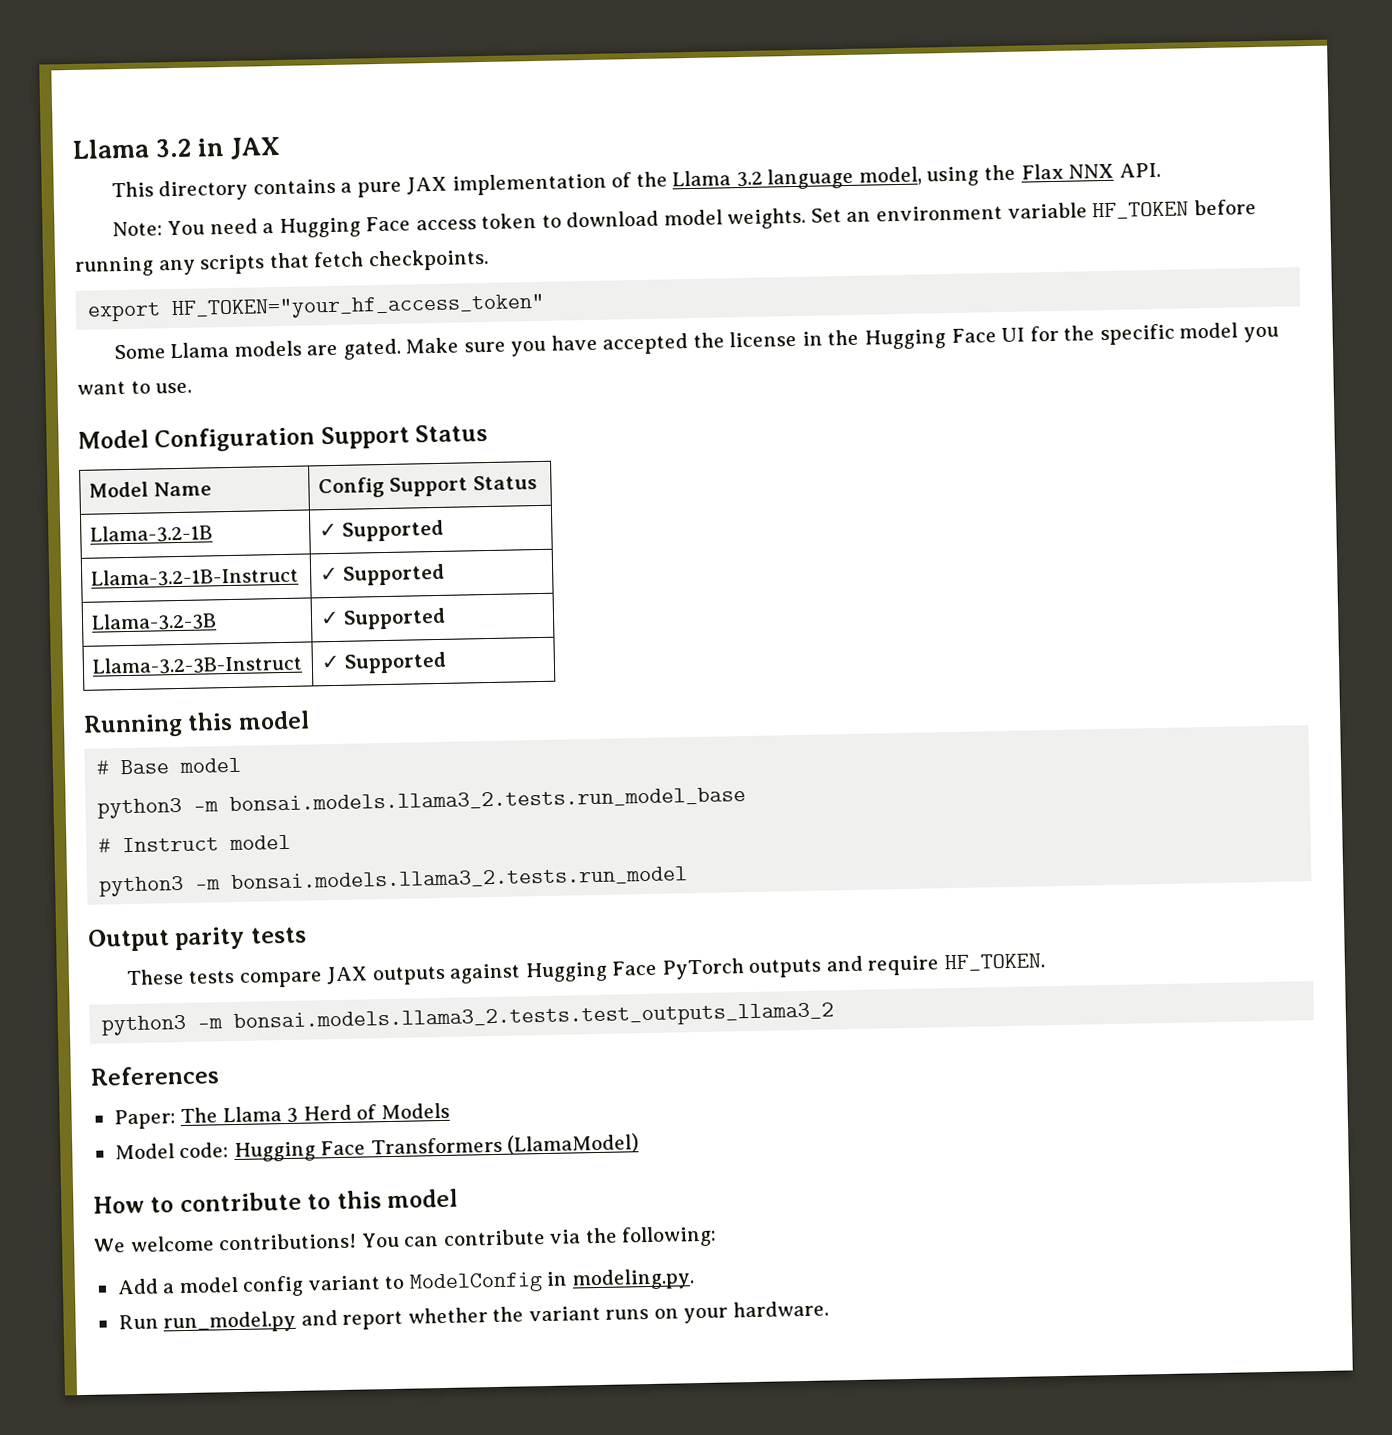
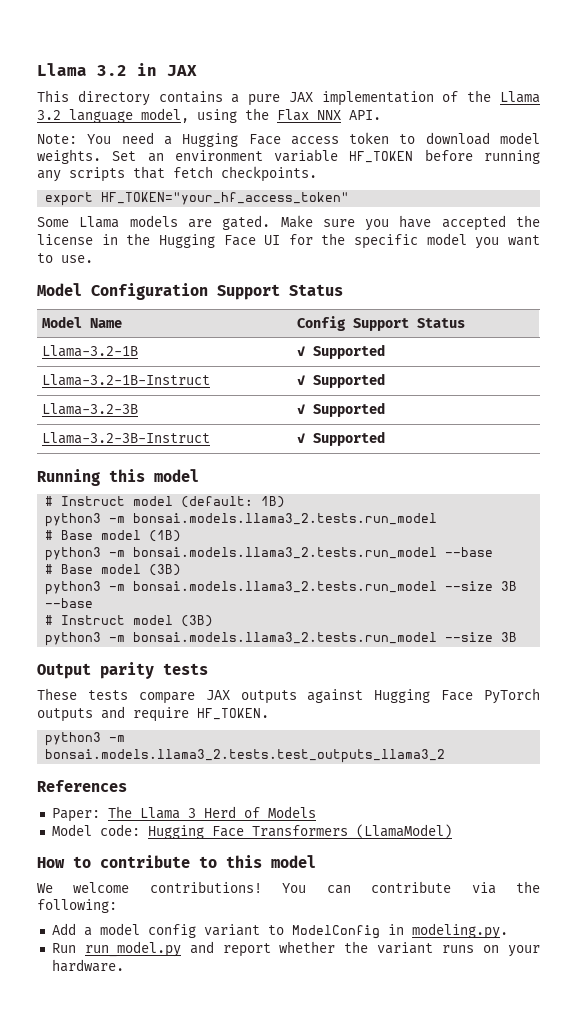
- # Base model
- python3 -m bonsai.models.llama3_2.tests.run_model_base
- # Instruct model
+ # Instruct model (default: 1B)
  python3 -m bonsai.models.llama3_2.tests.run_model
+ # Base model (1B)
+ python3 -m bonsai.models.llama3_2.tests.run_model --base
+ # Base model (3B)
+ python3 -m bonsai.models.llama3_2.tests.run_model --size 3B --base
+ # Instruct model (3B)
+ python3 -m bonsai.models.llama3_2.tests.run_model --size 3B

